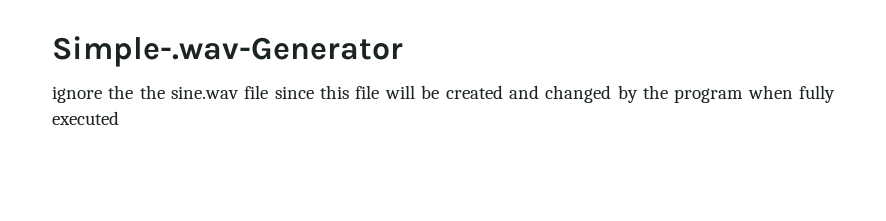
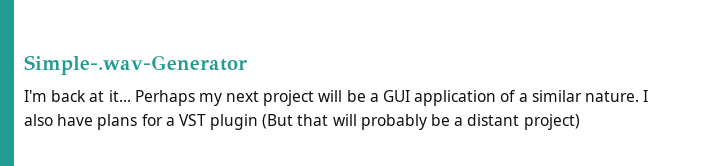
- ignore the the sine.wav file since this file will be created and changed by the program when fully executed
+ I'm back at it... Perhaps my next project will be a GUI application of a similar nature. I also have plans for a VST plugin (But that will probably be a distant project)

